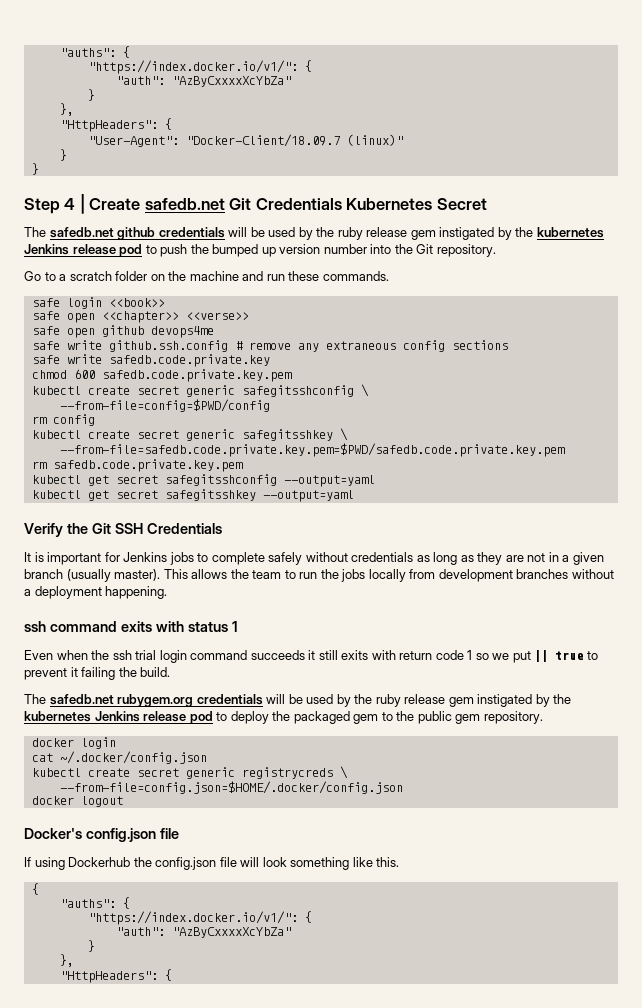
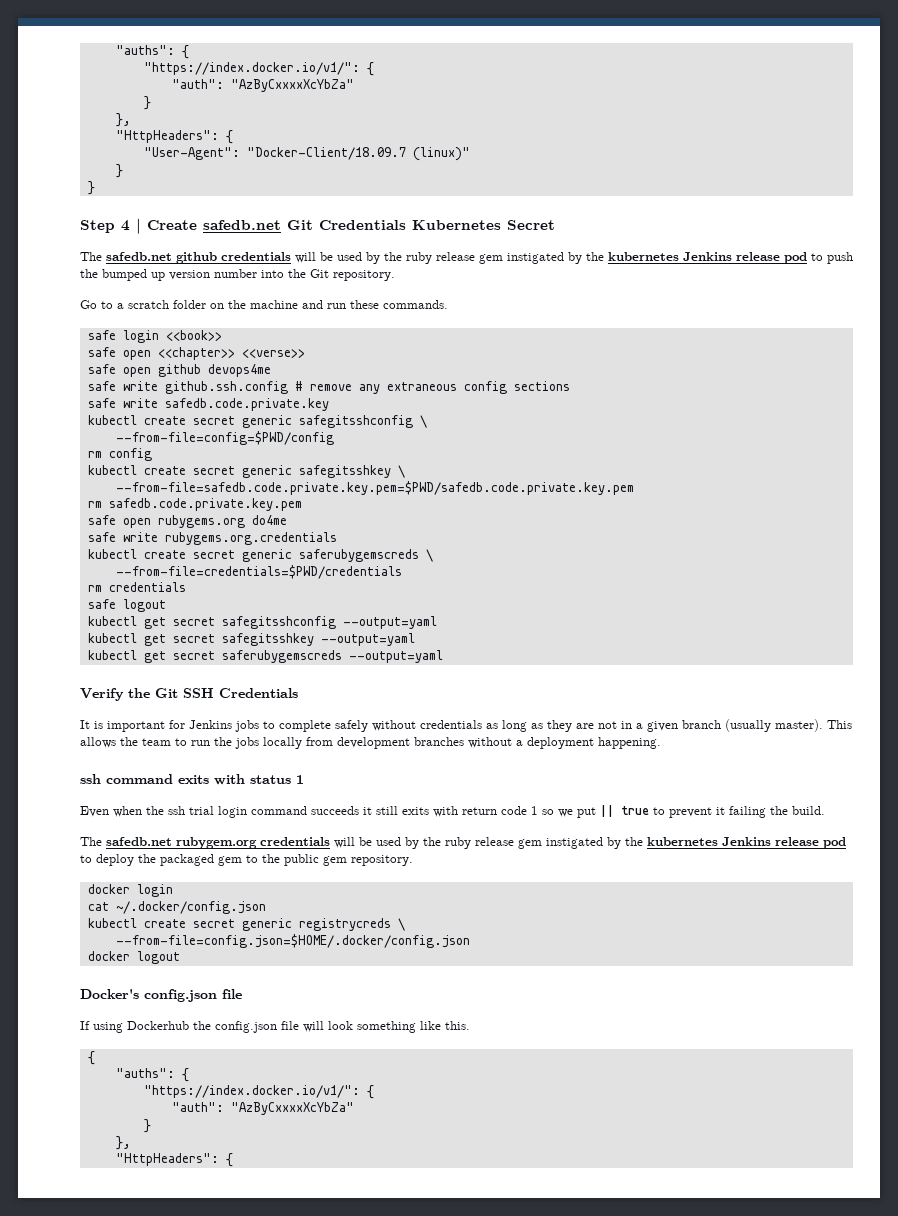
- chmod 600 safedb.code.private.key.pem
+ safe open rubygems.org do4me
+ safe write rubygems.org.credentials
+ kubectl create secret generic saferubygemscreds \
+ --from-file=credentials=$PWD/credentials
+ rm credentials
+ safe logout
+ kubectl get secret saferubygemscreds --output=yaml

